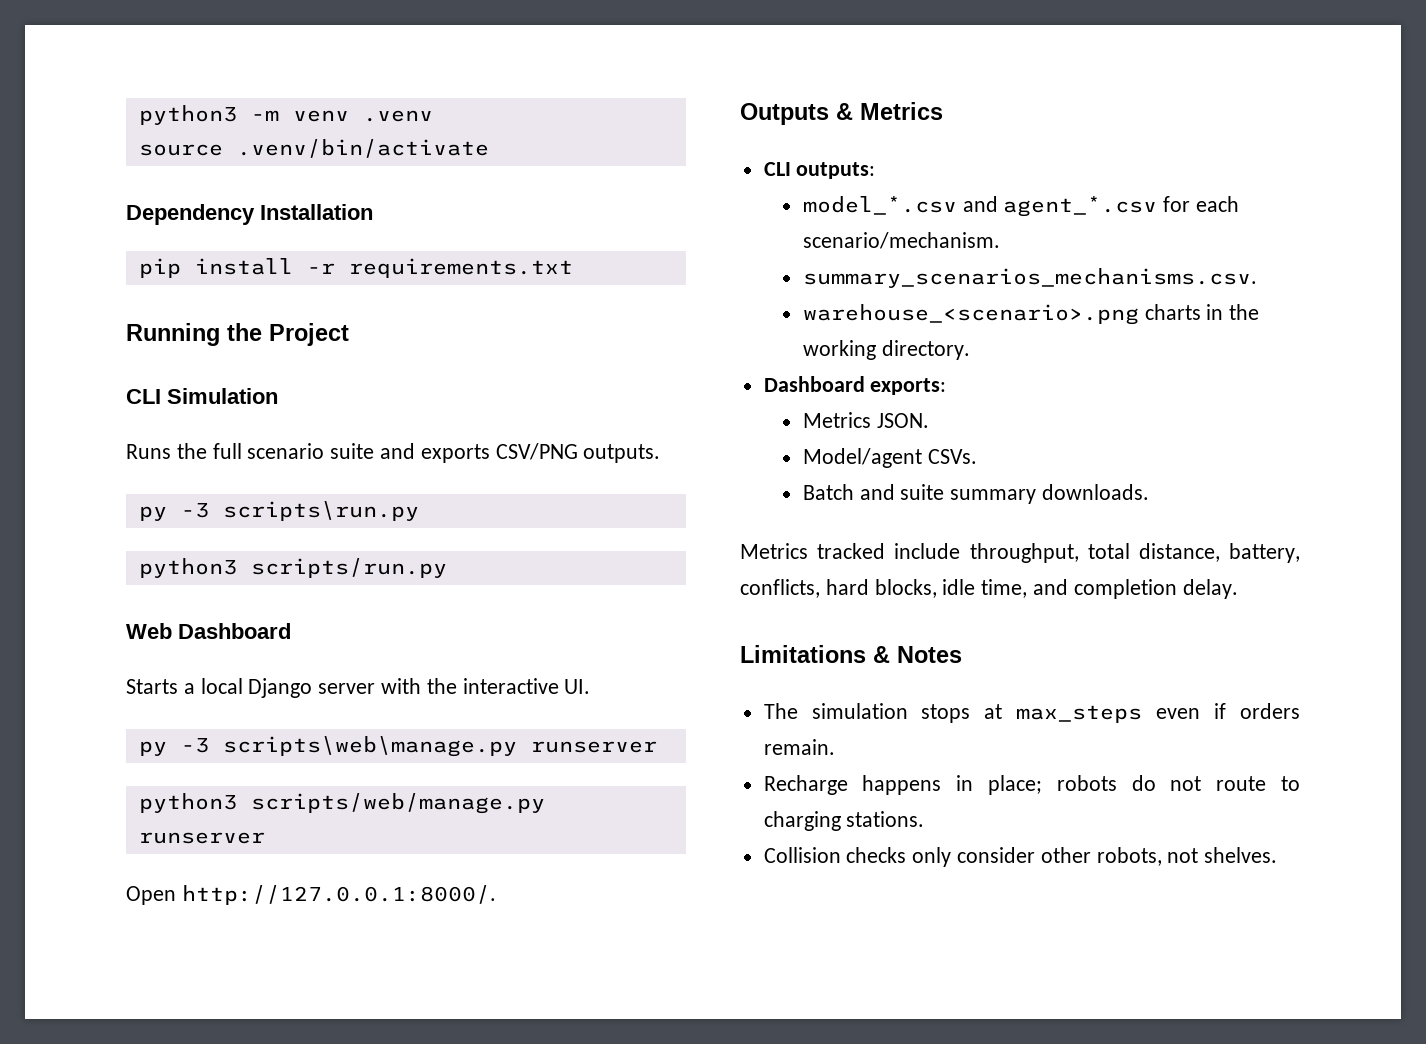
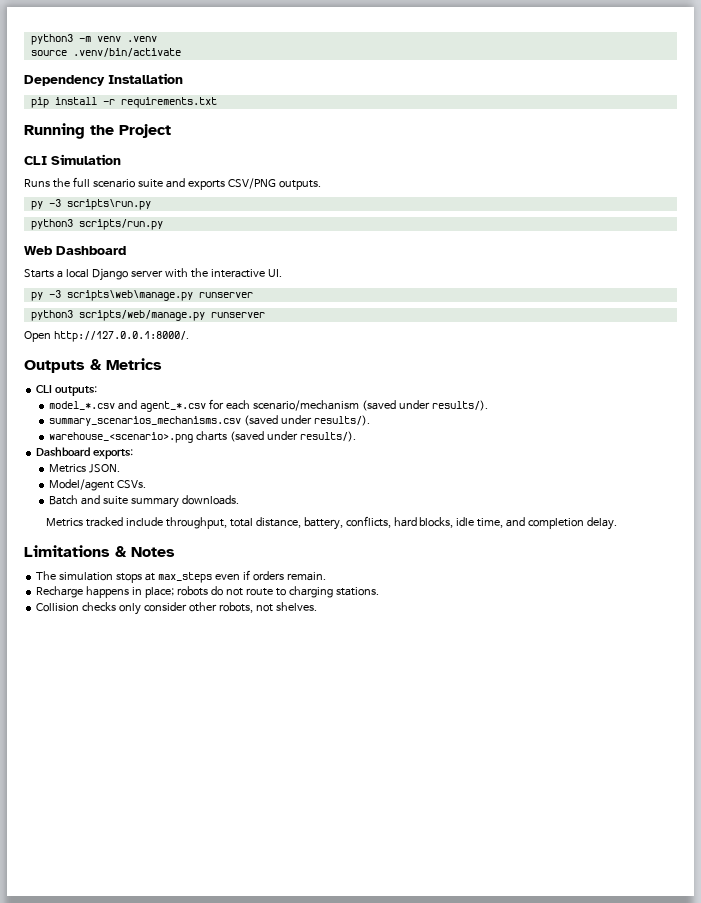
- model_*.csv and agent_*.csv for each scenario/mechanism.
- summary_scenarios_mechanisms.csv.
- warehouse_<scenario>.png charts in the working directory.
+ model_*.csv and agent_*.csv for each scenario/mechanism (saved under results/).
+ summary_scenarios_mechanisms.csv (saved under results/).
+ warehouse_<scenario>.png charts (saved under results/).

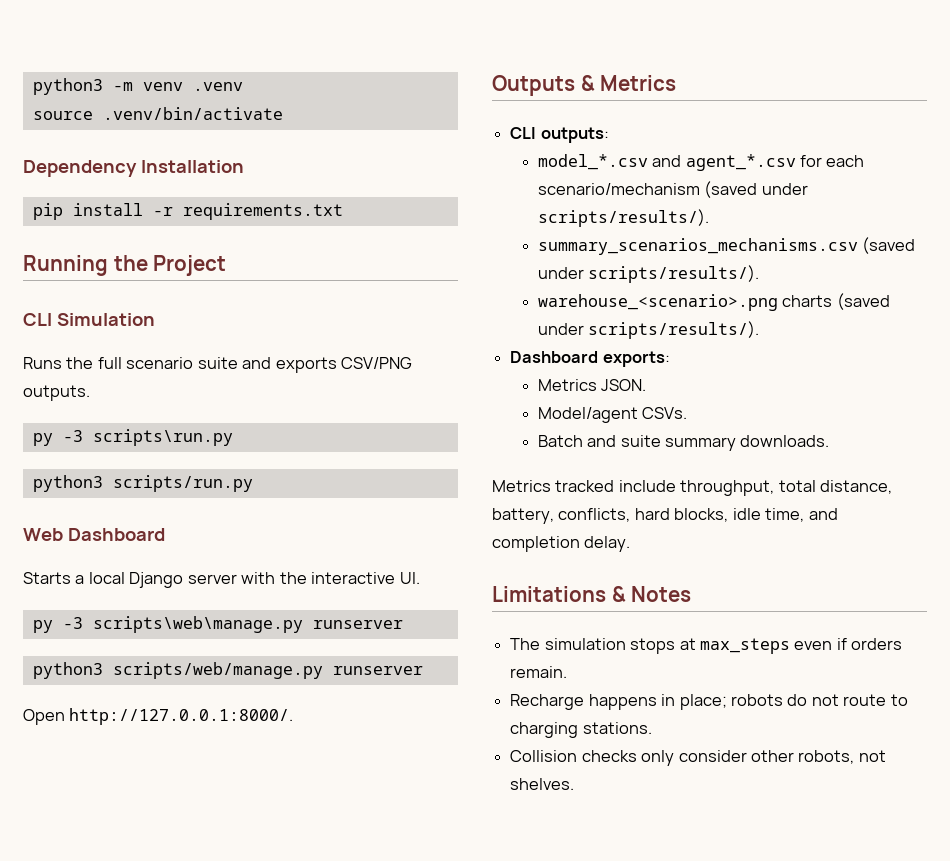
- model_*.csv and agent_*.csv for each scenario/mechanism (saved under results/).
+ model_*.csv and agent_*.csv for each scenario/mechanism (saved under scripts/results/).
- summary_scenarios_mechanisms.csv (saved under results/).
+ summary_scenarios_mechanisms.csv (saved under scripts/results/).
- warehouse_<scenario>.png charts (saved under results/).
+ warehouse_<scenario>.png charts (saved under scripts/results/).

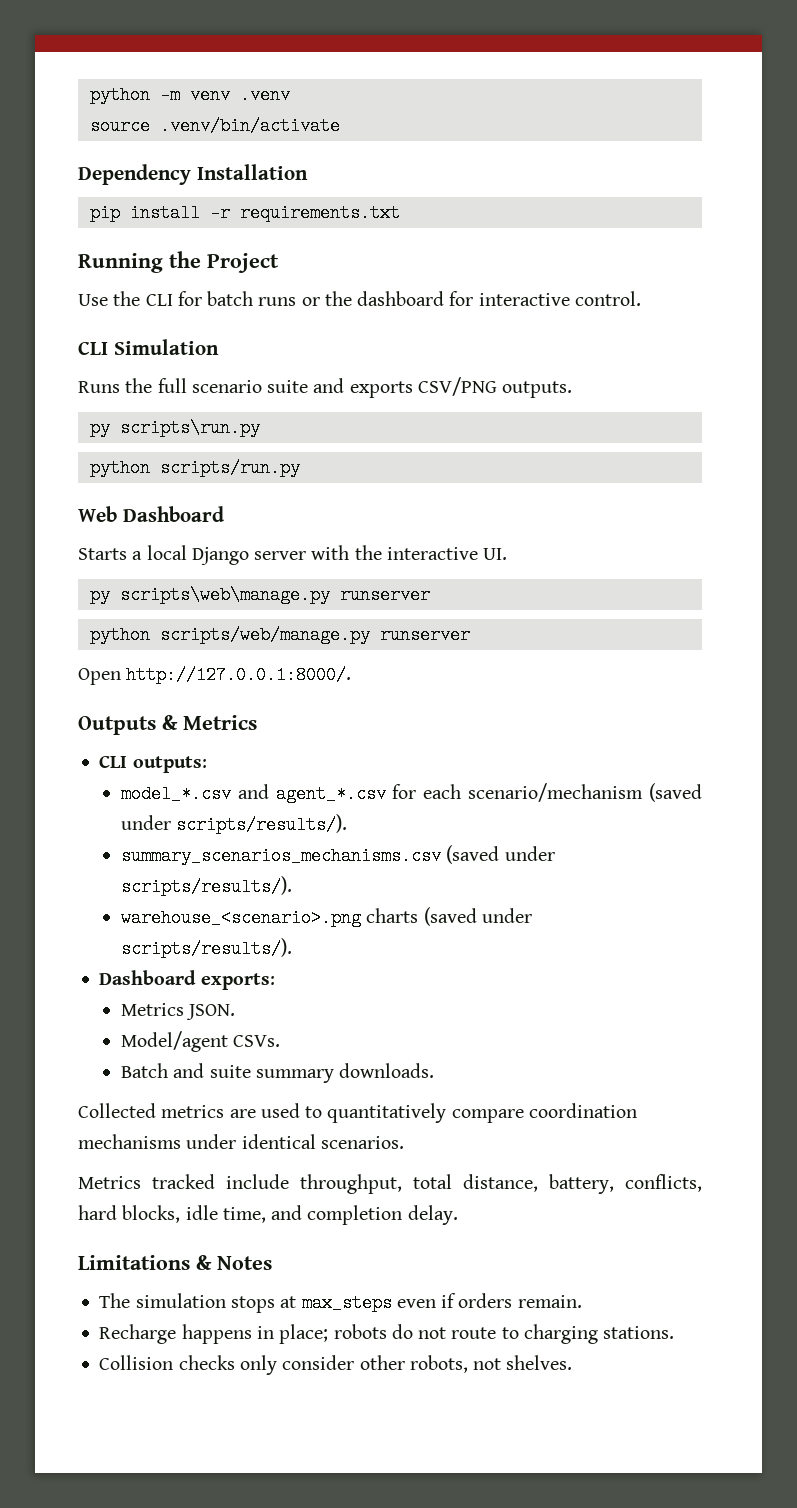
- python3 -m venv .venv
+ python -m venv .venv
+ Use the CLI for batch runs or the dashboard for interactive control.
- py -3 scripts\run.py
+ py scripts\run.py
- python3 scripts/run.py
+ python scripts/run.py
- py -3 scripts\web\manage.py runserver
+ py scripts\web\manage.py runserver
- python3 scripts/web/manage.py runserver
+ python scripts/web/manage.py runserver
+ Collected metrics are used to quantitatively compare coordination mechanisms under identical scenarios.

